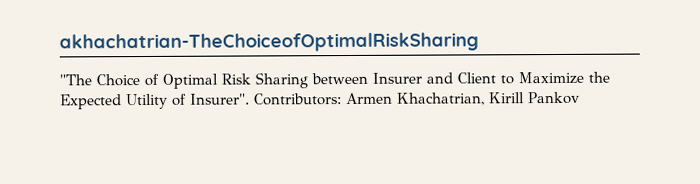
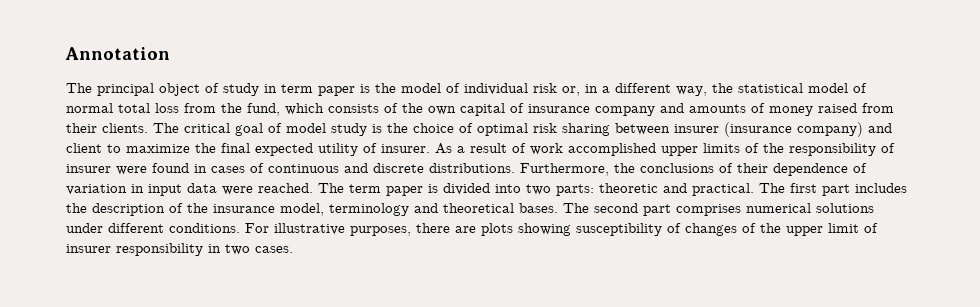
- akhachatrian-TheChoiceofOptimalRiskSharing
- "The Choice of Optimal Risk Sharing between Insurer and Client to Maximize the Expected Utility of Insurer". Contributors: Armen Khachatrian, Kirill Pankov
+ Annotation
+ The principal object of study in term paper is the model of individual risk or, in a different way, the statistical model of normal total loss from the fund, which consists of the own capital of insurance company and amounts of money raised from their clients. The critical goal of model study is the choice of optimal risk sharing between insurer (insurance company) and client to maximize the final expected utility of insurer. As a result of work accomplished upper limits of the responsibility of insurer were found in cases of continuous and discrete distributions. Furthermore, the conclusions of their dependence of variation in input data were reached. The term paper is divided into two parts: theoretic and practical. The first part includes the description of the insurance model, terminology and theoretical bases. The second part comprises numerical solutions under different conditions. For illustrative purposes, there are plots showing susceptibility of changes of the upper limit of insurer responsibility in two cases.

